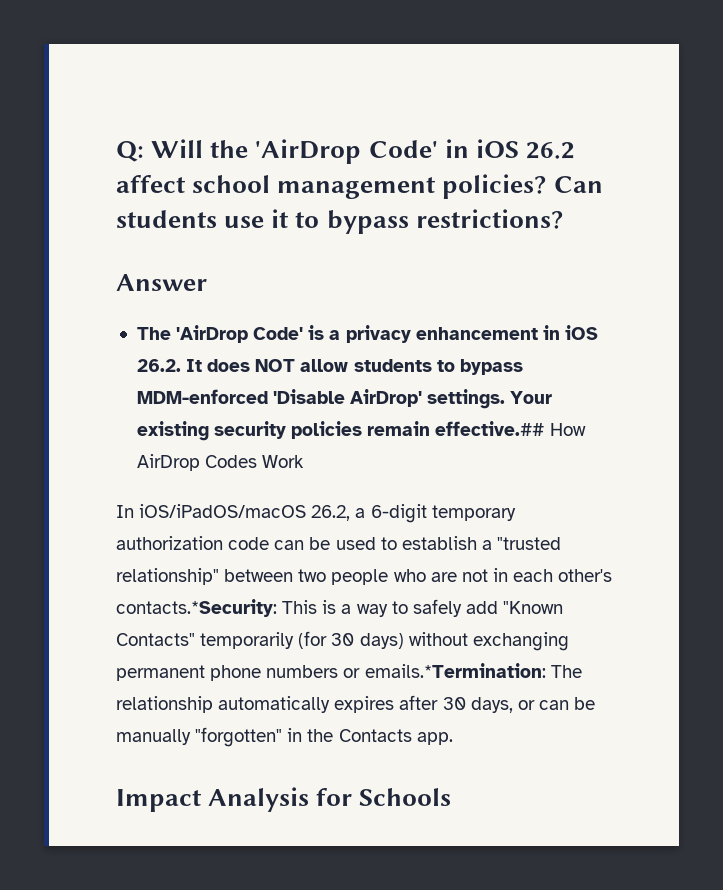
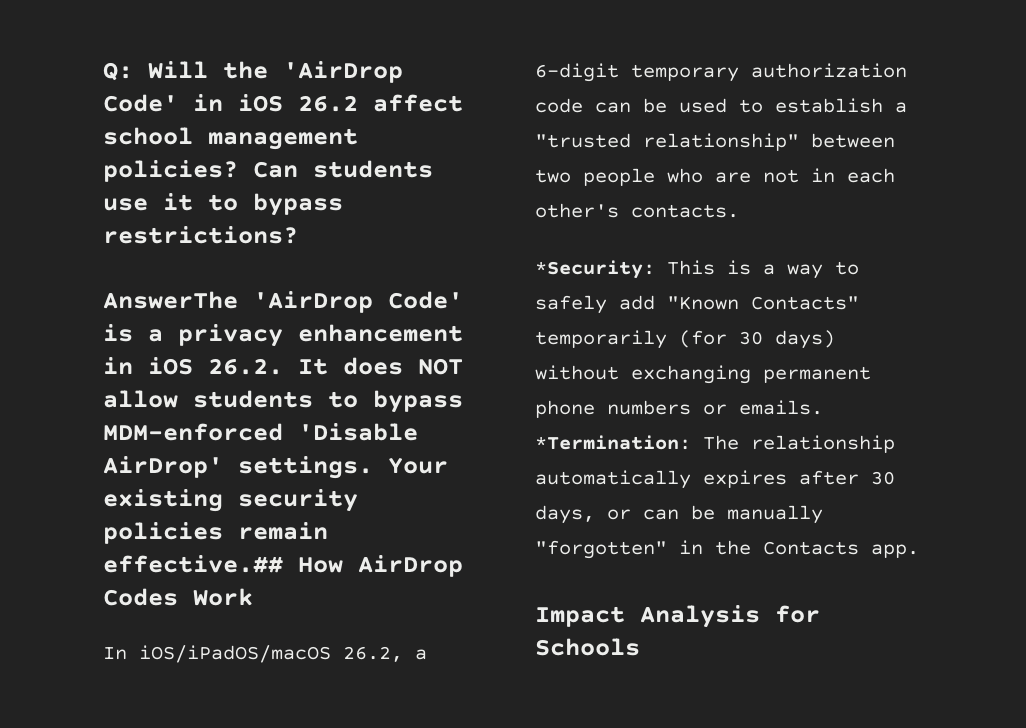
- Answer
- The 'AirDrop Code' is a privacy enhancement in iOS 26.2. It does NOT allow students to bypass MDM-enforced 'Disable AirDrop' settings.
+ AnswerThe 'AirDrop Code' is a privacy enhancement in iOS 26.2. It does NOT allow students to bypass MDM-enforced 'Disable AirDrop' settings.
- In iOS/iPadOS/macOS 26.2, a 6-digit temporary authorization code can be used to establish a "trusted relationship" between two people who are not in each other's contacts.*Security: This is a way to safely add "Known Contacts" temporarily (for 30 days) without exchanging permanent phone numbers or emails.*Termination: The relationship automatically expires after 30 days, or can be manually "forgotten" in the Contacts app.
+ In iOS/iPadOS/macOS 26.2, a 6-digit temporary authorization code can be used to establish a "trusted relationship" between two people who are not in each other's contacts.
+ *Security: This is a way to safely add "Known Contacts" temporarily (for 30 days) without exchanging permanent phone numbers or emails. *Termination: The relationship automatically expires after 30 days, or can be manually "forgotten" in the Contacts app.

